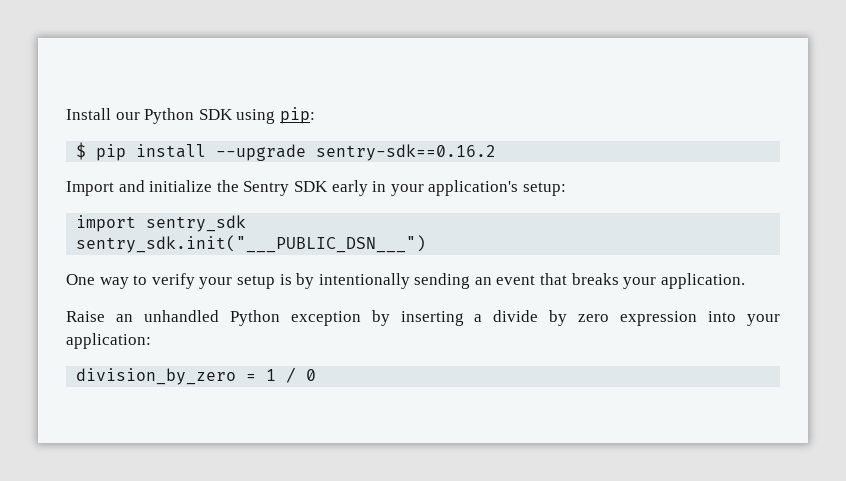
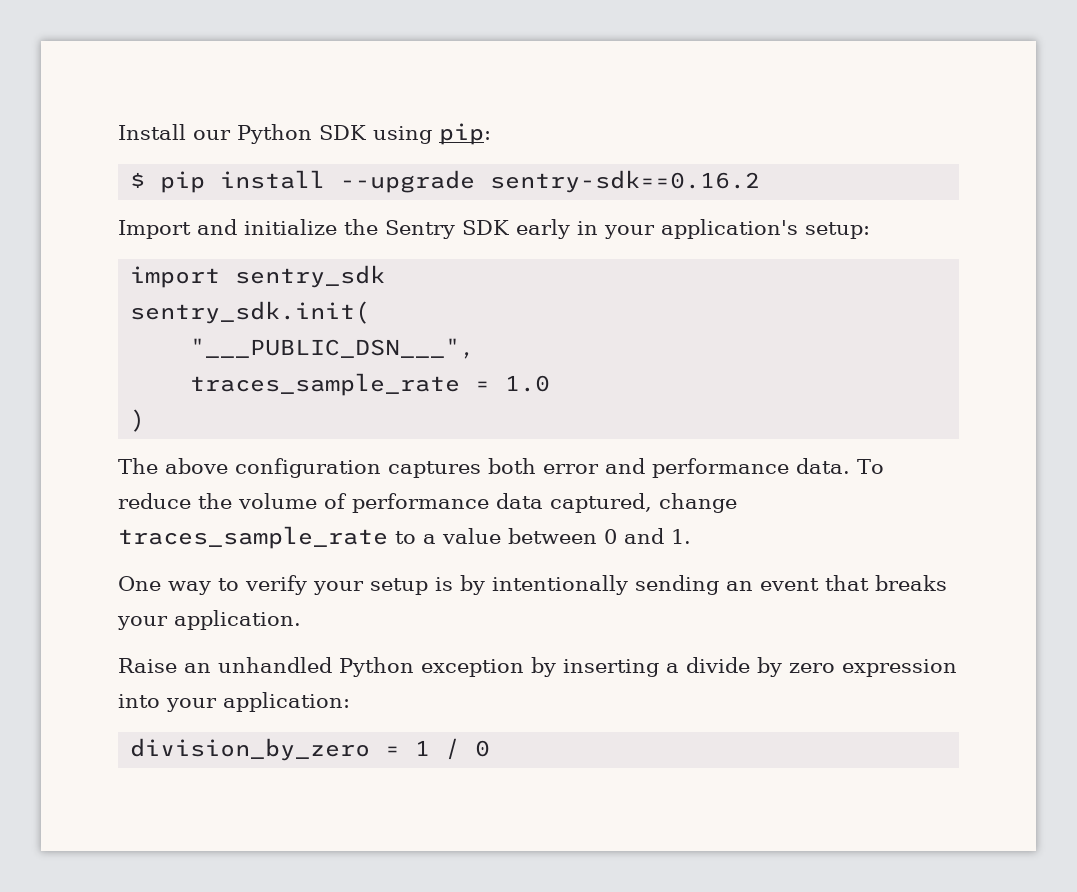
- sentry_sdk.init("___PUBLIC_DSN___")
+ sentry_sdk.init(
+ "___PUBLIC_DSN___",
+ traces_sample_rate = 1.0
+ )
+ The above configuration captures both error and performance data. To reduce the volume of performance data captured, change traces_sample_rate to a value between 0 and 1.

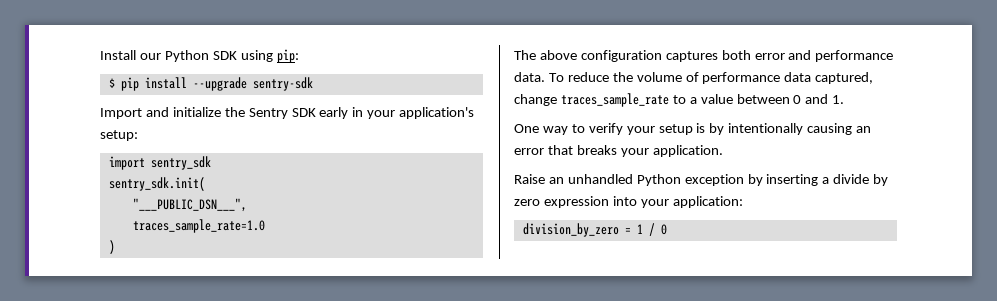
- $ pip install --upgrade sentry-sdk==0.16.2
+ $ pip install --upgrade sentry-sdk
- traces_sample_rate = 1.0
+ traces_sample_rate=1.0
- One way to verify your setup is by intentionally sending an event that breaks your application.
+ One way to verify your setup is by intentionally causing an error that breaks your application.

